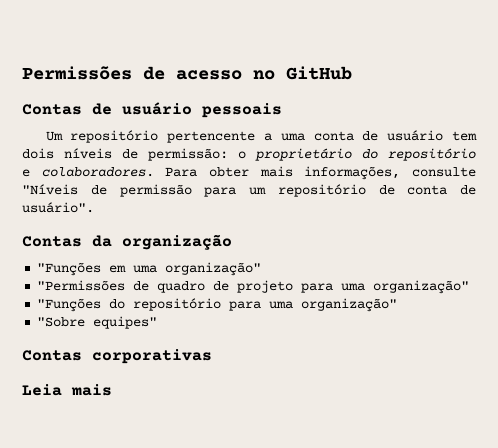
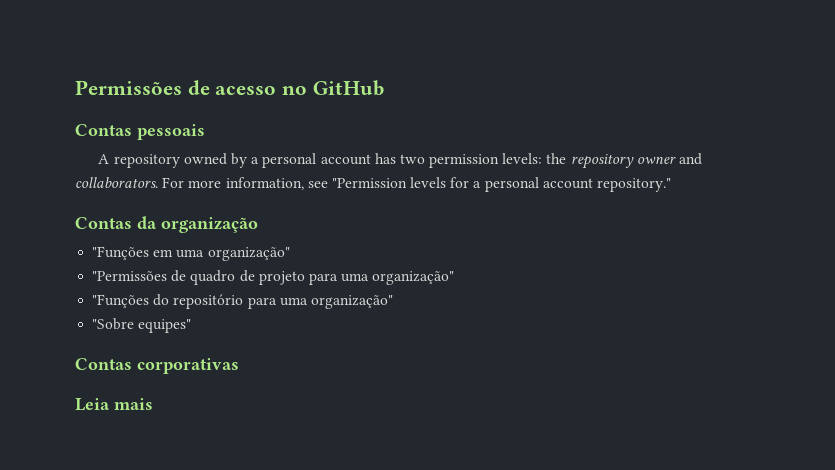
- Contas de usuário pessoais
+ Contas pessoais
- Um repositório pertencente a uma conta de usuário tem dois níveis de permissão: o proprietário do repositório e colaboradores. Para obter mais informações, consulte "Níveis de permissão para um repositório de conta de usuário".
+ A repository owned by a personal account has two permission levels: the repository owner and collaborators. For more information, see "Permission levels for a personal account repository."

